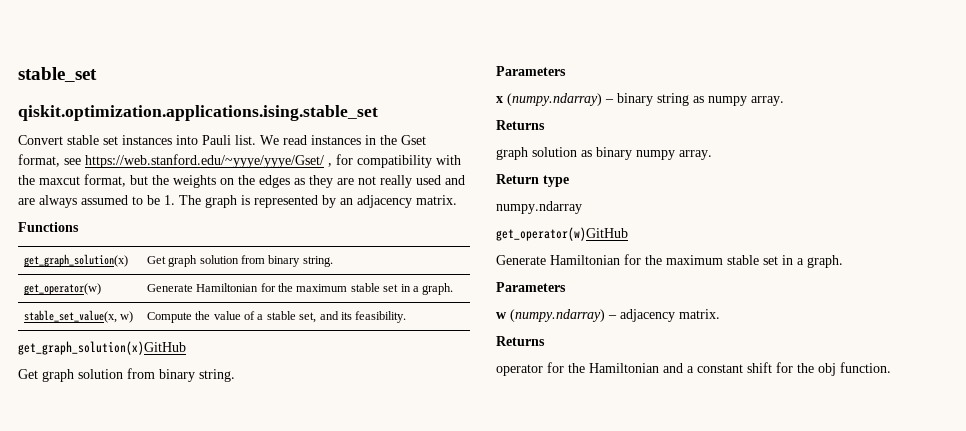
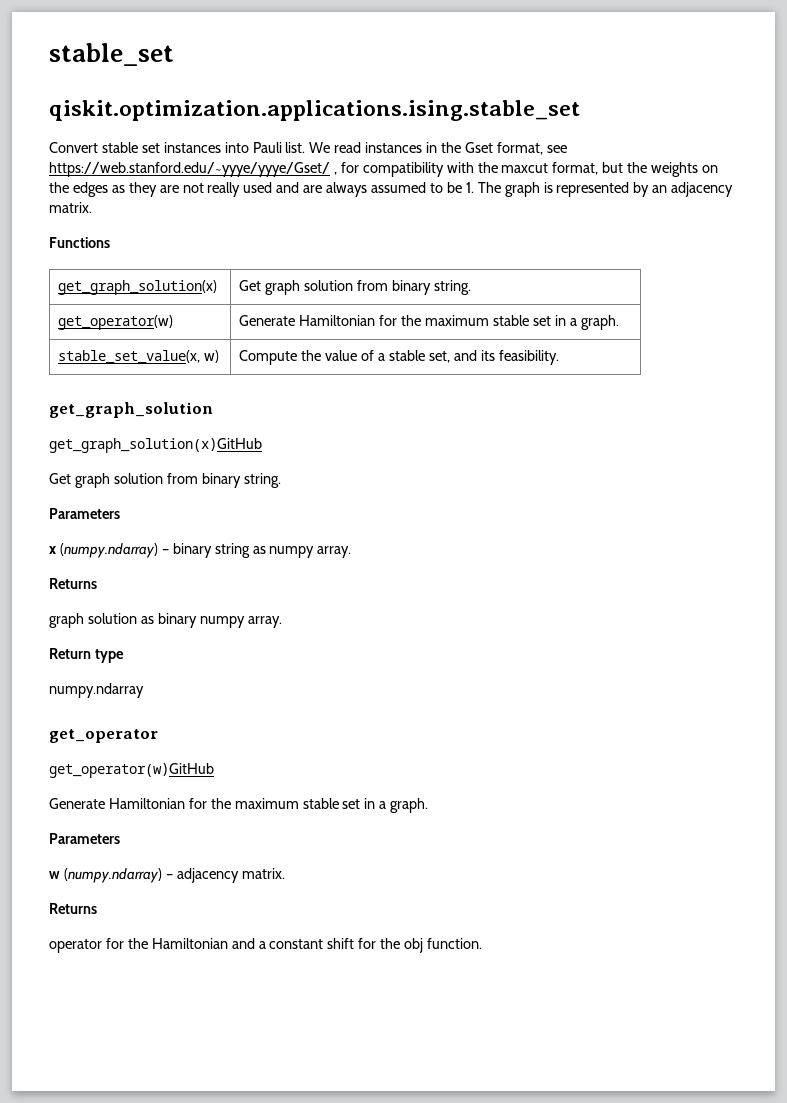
+ get_graph_solution
+ get_operator

